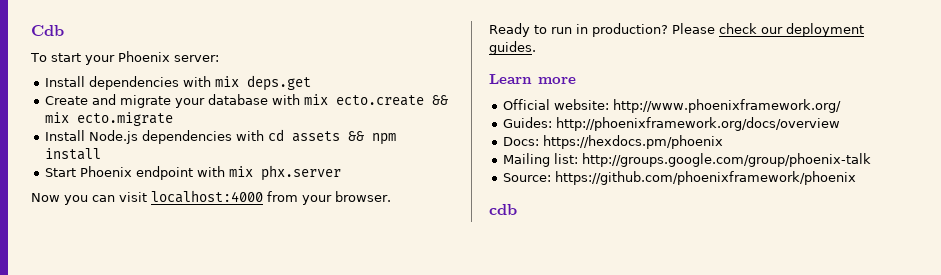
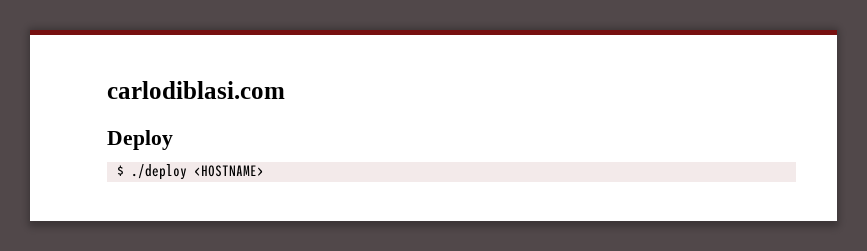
- Cdb
- To start your Phoenix server:
- Install dependencies with mix deps.get
- Create and migrate your database with mix ecto.create && mix ecto.migrate
- Install Node.js dependencies with cd assets && npm install
- Start Phoenix endpoint with mix phx.server
- Now you can visit localhost:4000 from your browser.
- Ready to run in production? Please check our deployment guides.
- Learn more
- Official website: http://www.phoenixframework.org/
- Guides: http://phoenixframework.org/docs/overview
- Docs: https://hexdocs.pm/phoenix
- Mailing list: http://groups.google.com/group/phoenix-talk
- Source: https://github.com/phoenixframework/phoenix
- cdb
+ carlodiblasi.com
+ Deploy
+ $ ./deploy <HOSTNAME>

